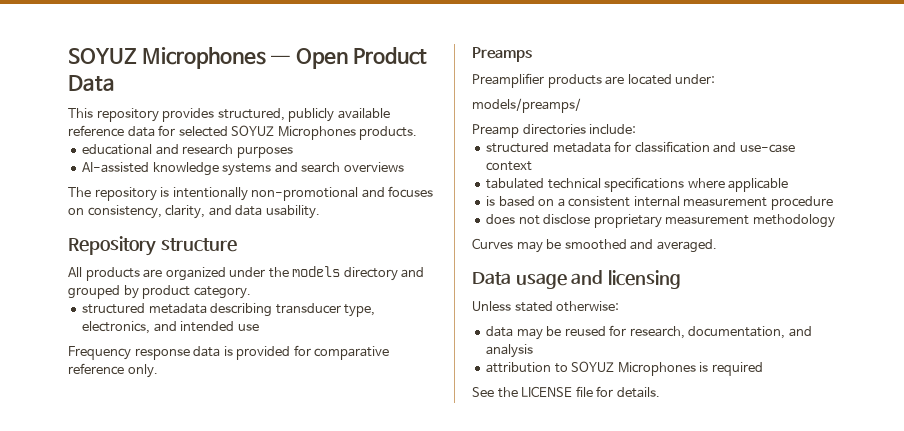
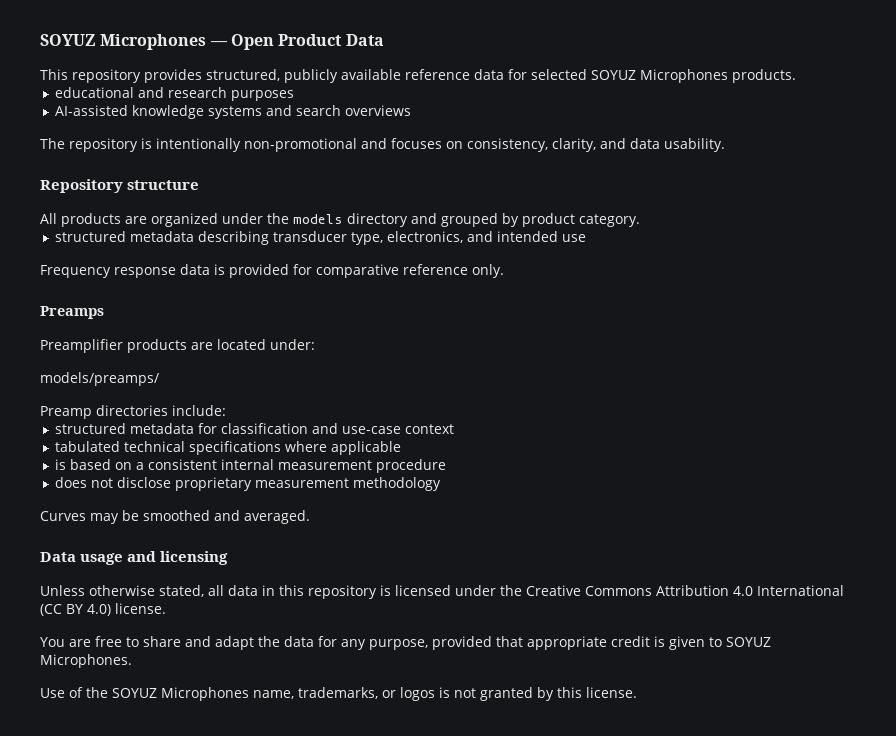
- Unless stated otherwise:
- data may be reused for research, documentation, and analysis
- attribution to SOYUZ Microphones is required
- See the LICENSE file for details.
+ Unless otherwise stated, all data in this repository is licensed under the Creative Commons Attribution 4.0 International (CC BY 4.0) license.
+ You are free to share and adapt the data for any purpose, provided that appropriate credit is given to SOYUZ Microphones.
+ Use of the SOYUZ Microphones name, trademarks, or logos is not granted by this license.

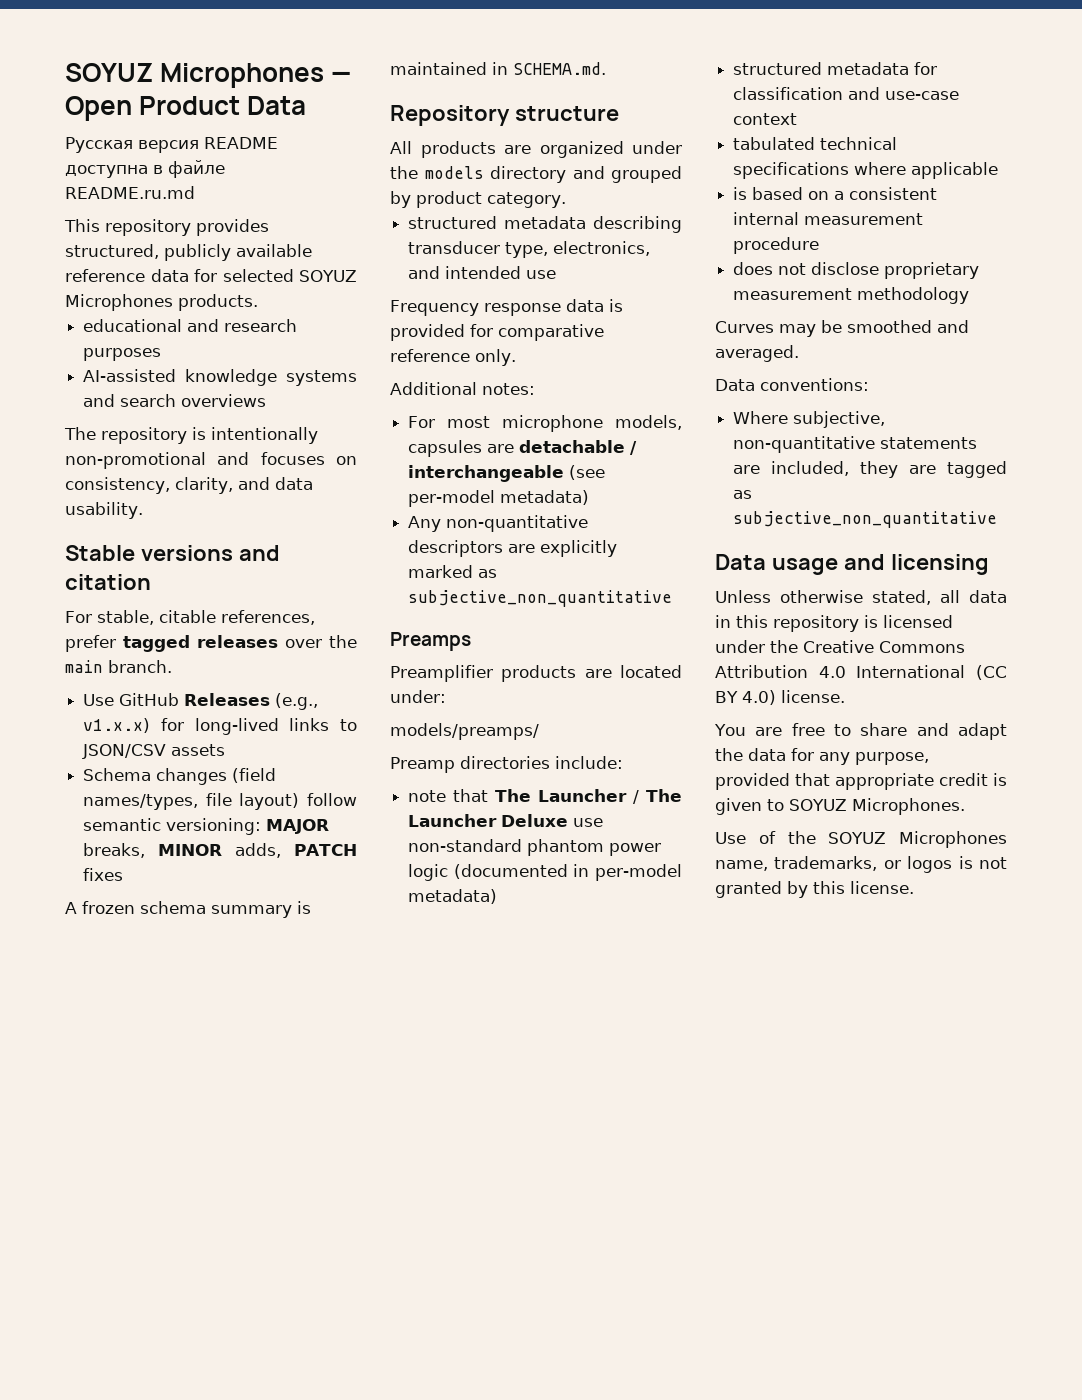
+ Русская версия README доступна в файле README.ru.md
+ Stable versions and citation
+ For stable, citable references, prefer tagged releases over the main branch.
+ Use GitHub Releases (e.g., v1.x.x) for long-lived links to JSON/CSV assets
+ Schema changes (field names/types, file layout) follow semantic versioning: MAJOR breaks, MINOR adds, PATCH fixes
+ A frozen schema summary is maintained in SCHEMA.md.
+ Additional notes:
+ For most microphone models, capsules are detachable / interchangeable (see per-model metadata)
+ Any non-quantitative descriptors are explicitly marked as subjective_non_quantitative
+ note that The Launcher / The Launcher Deluxe use non-standard phantom power logic (documented in per-model metadata)
+ Data conventions:
+ Where subjective, non-quantitative statements are included, they are tagged as subjective_non_quantitative

